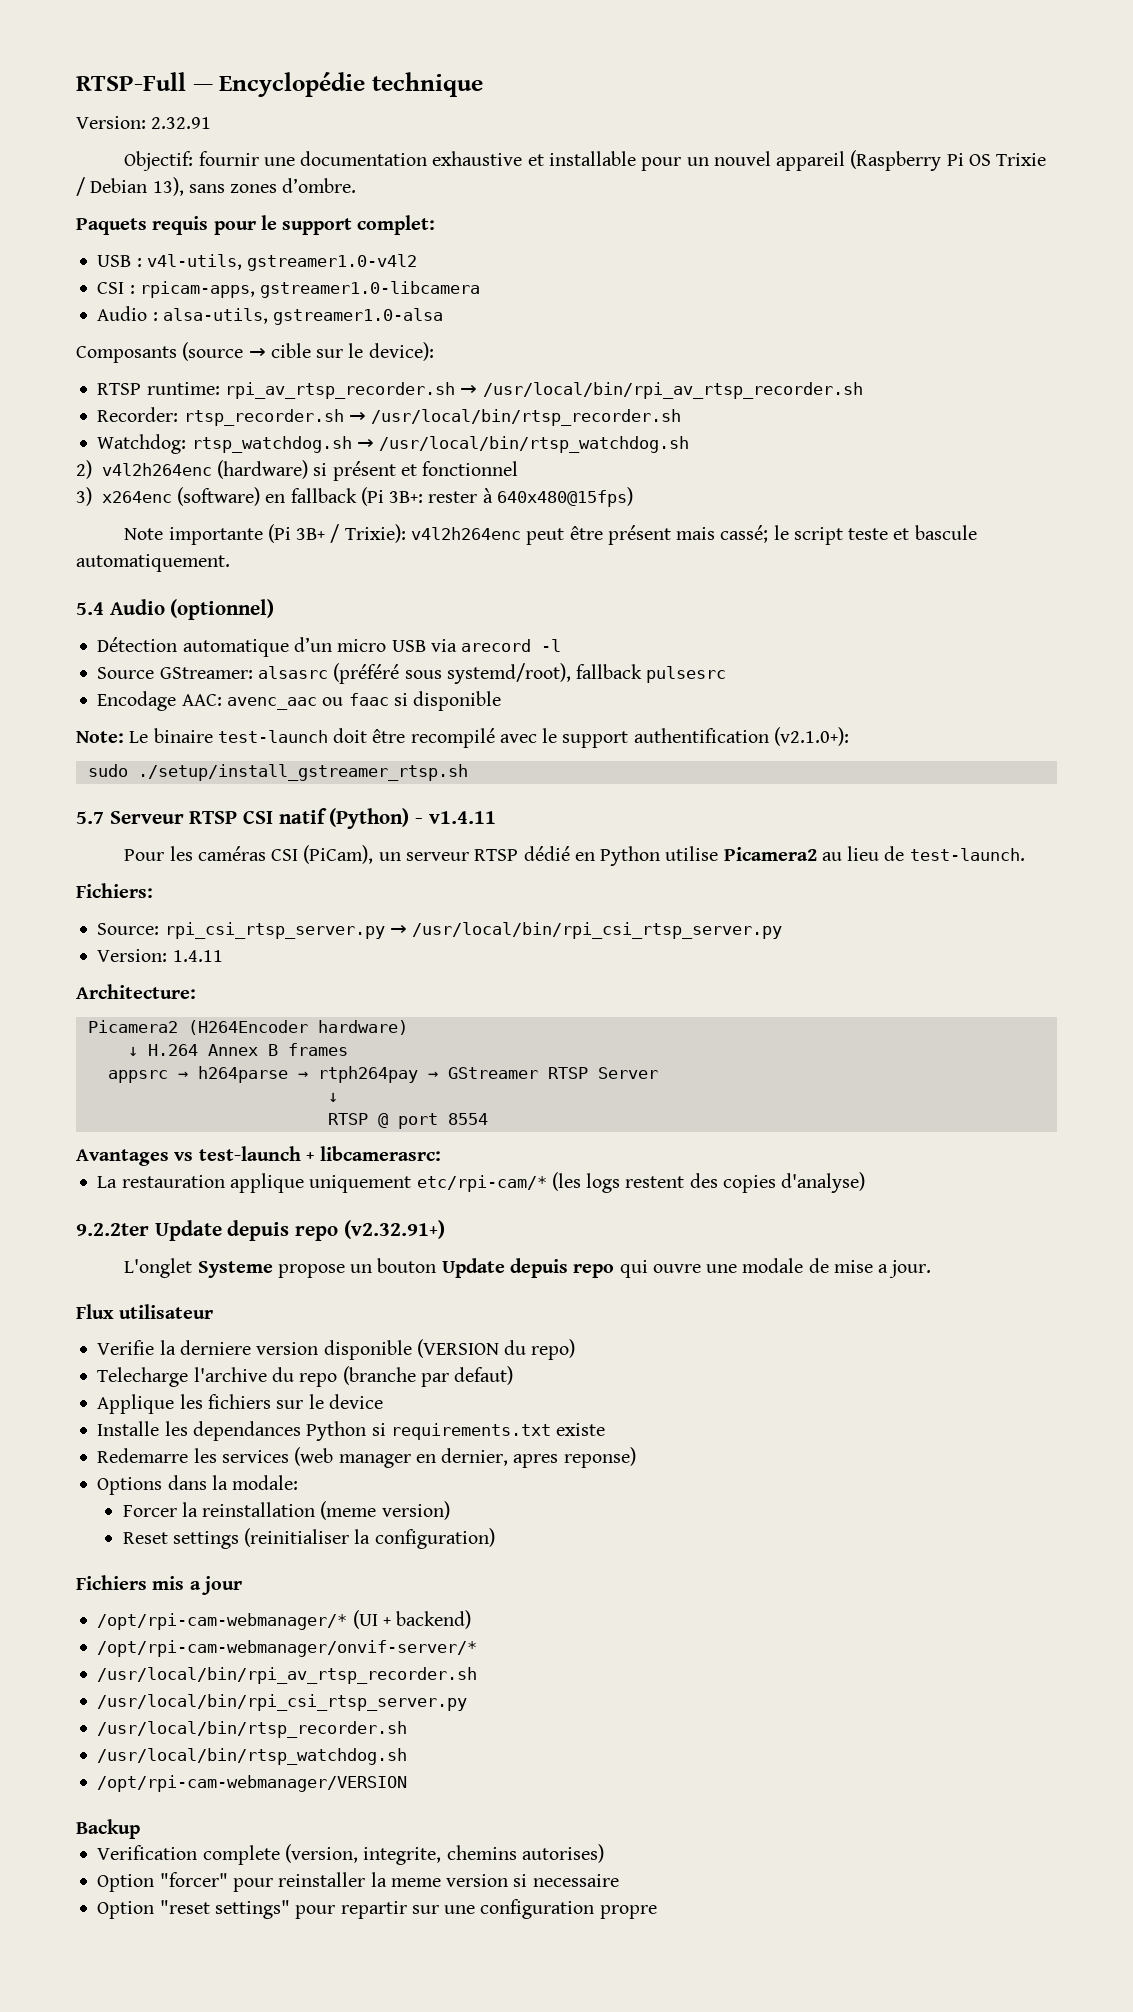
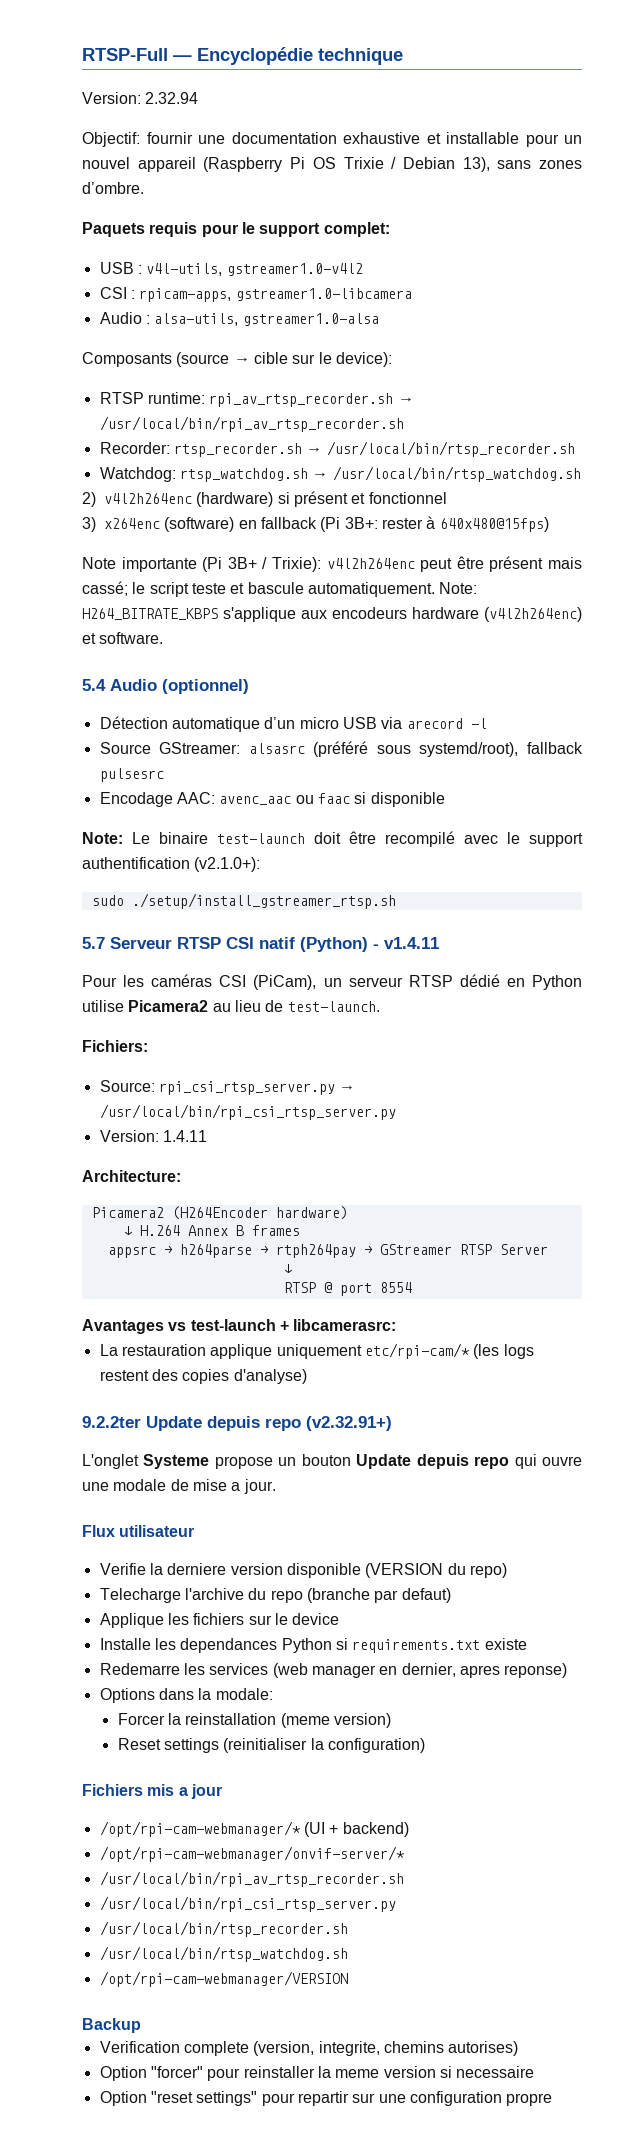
- Version: 2.32.91
+ Version: 2.32.94
+ Note: H264_BITRATE_KBPS s'applique aux encodeurs hardware (v4l2h264enc) et software.

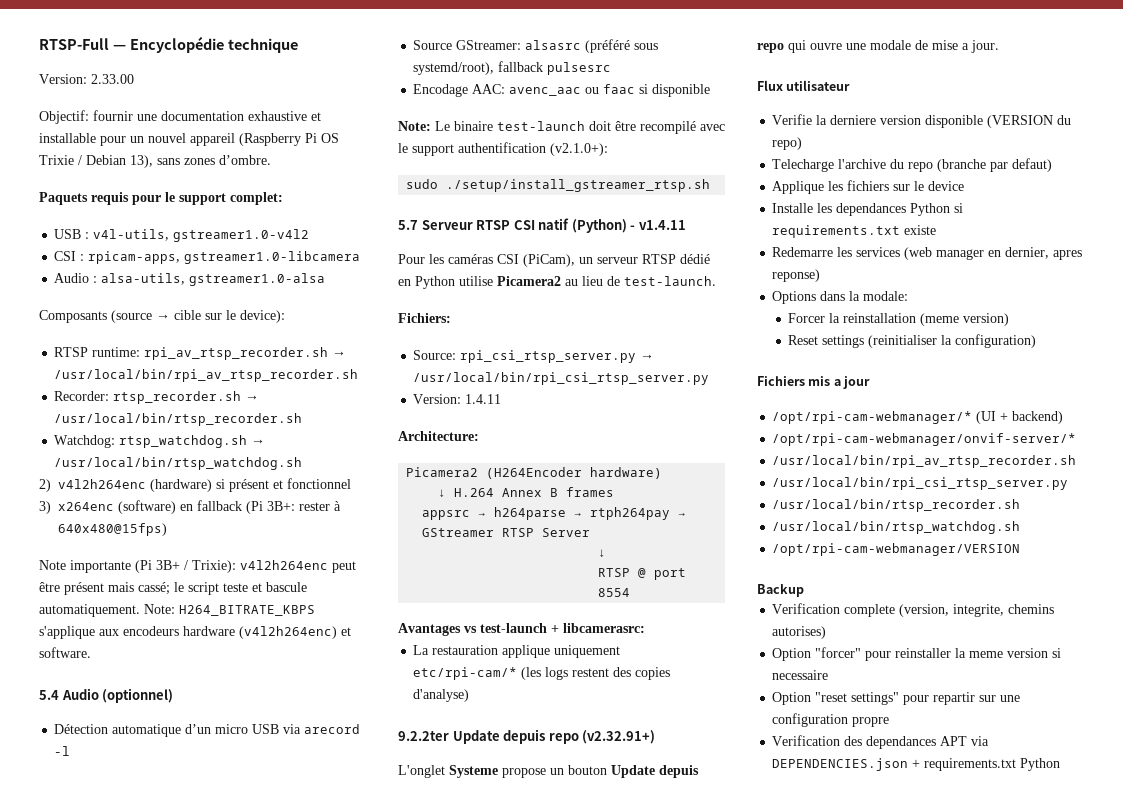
- Version: 2.32.94
+ Version: 2.33.00
+ Verification des dependances APT via DEPENDENCIES.json + requirements.txt Python

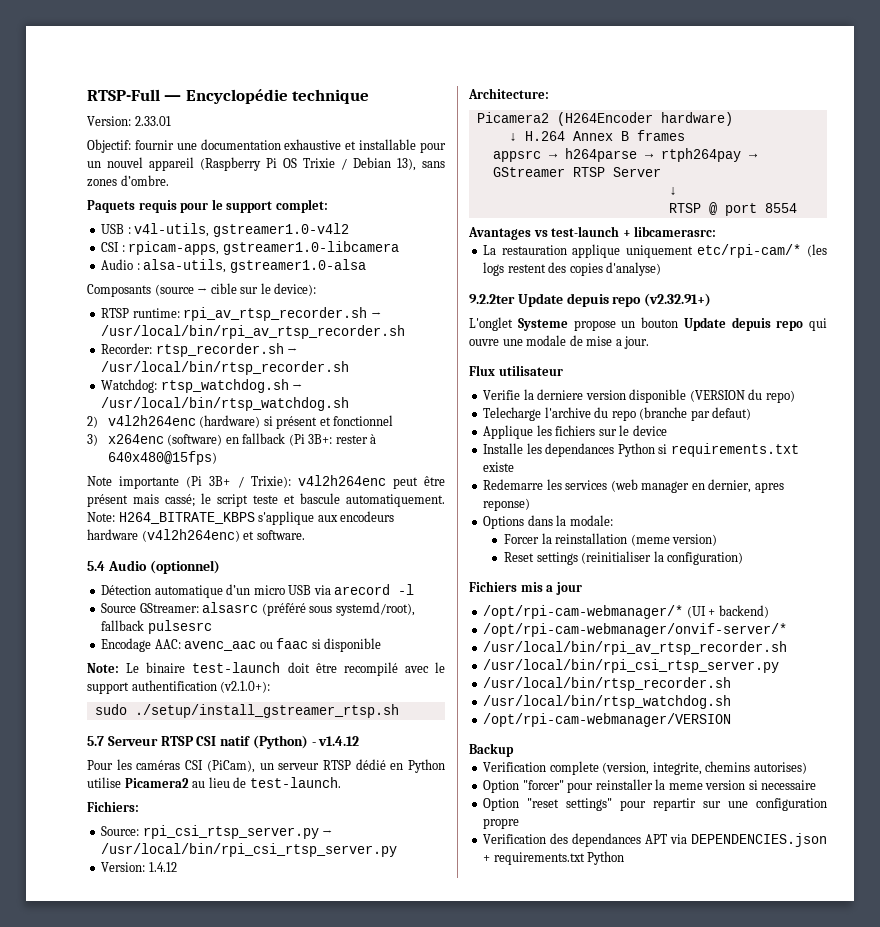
- Version: 2.33.00
+ Version: 2.33.01
- 5.7 Serveur RTSP CSI natif (Python) - v1.4.11
+ 5.7 Serveur RTSP CSI natif (Python) - v1.4.12
- Version: 1.4.11
+ Version: 1.4.12

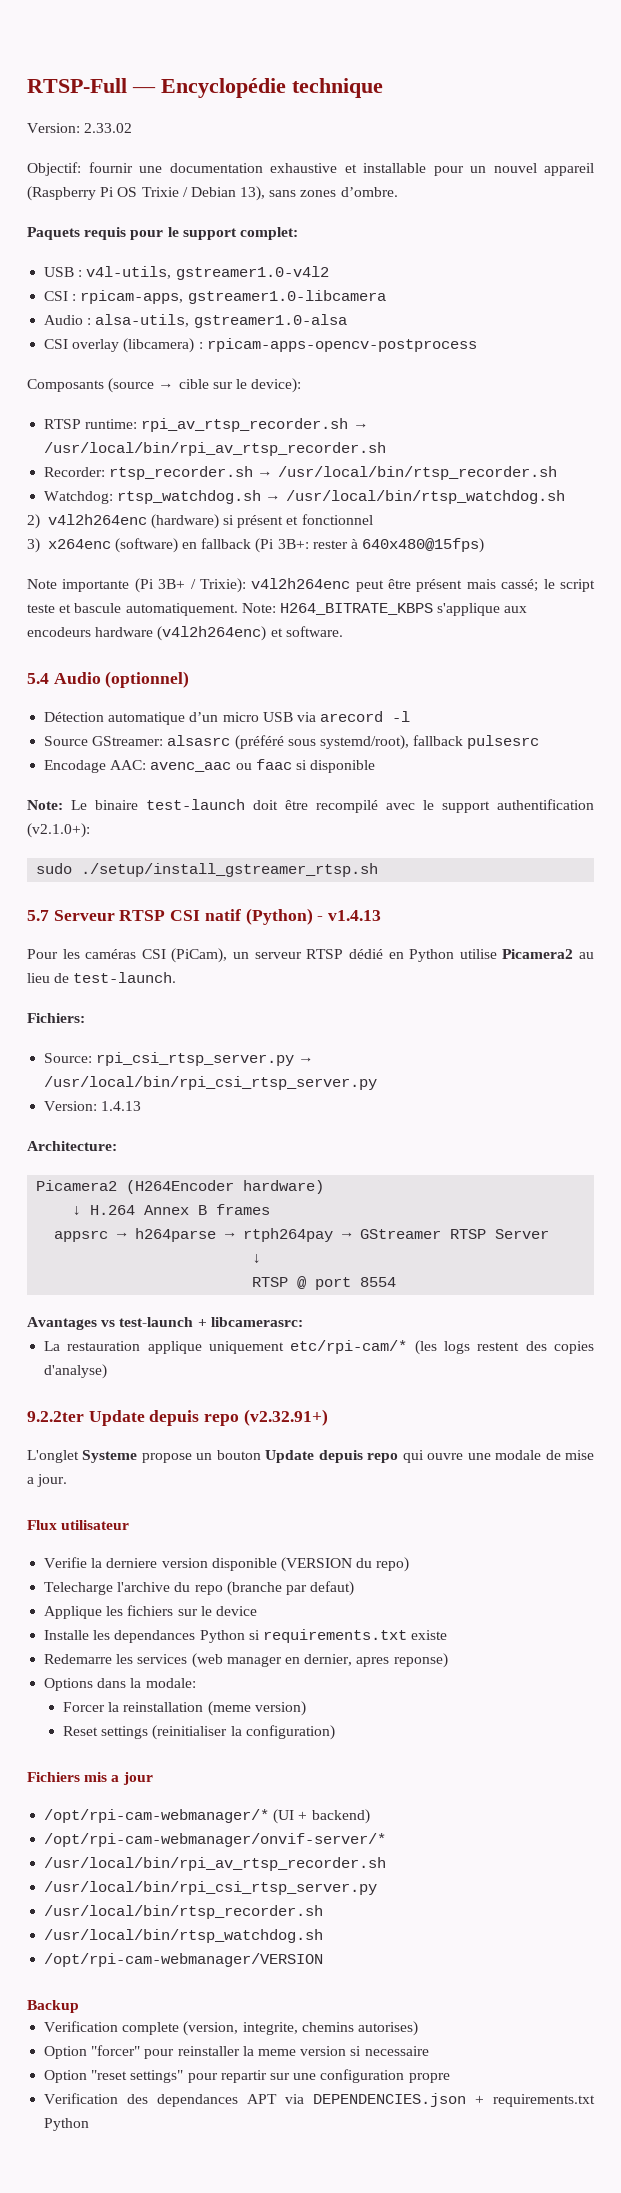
- Version: 2.33.01
+ Version: 2.33.02
+ CSI overlay (libcamera) : rpicam-apps-opencv-postprocess
- 5.7 Serveur RTSP CSI natif (Python) - v1.4.12
+ 5.7 Serveur RTSP CSI natif (Python) - v1.4.13
- Version: 1.4.12
+ Version: 1.4.13

